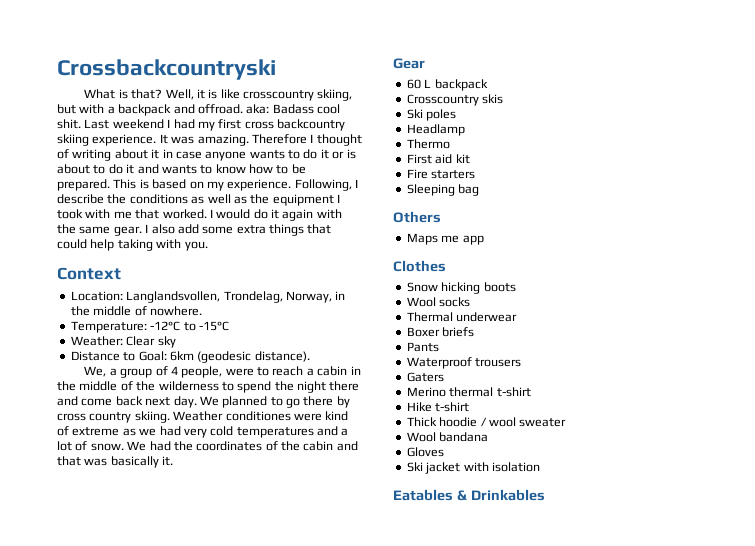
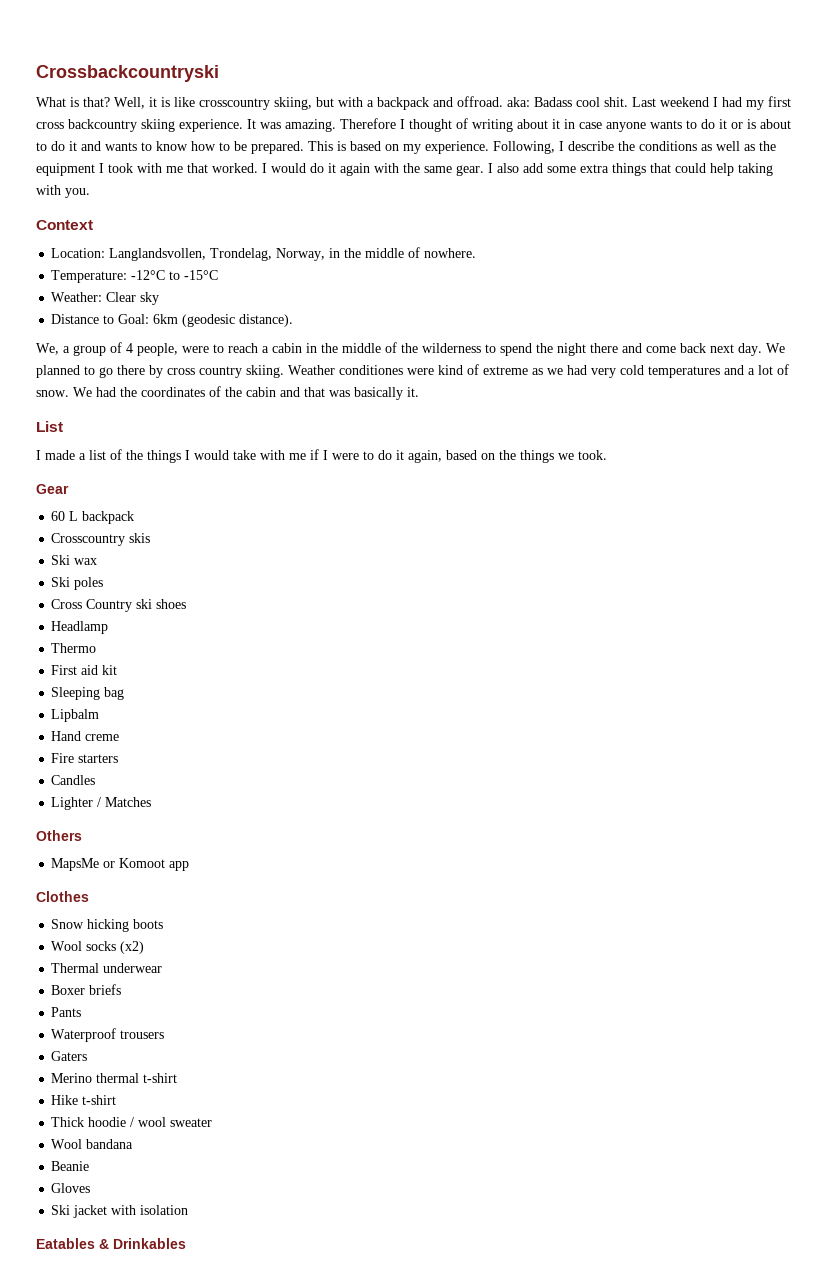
+ List
+ I made a list of the things I would take with me if I were to do it again, based on the things we took.
+ Ski wax
+ Cross Country ski shoes
+ Sleeping bag
+ Lipbalm
+ Hand creme
  Fire starters
- Sleeping bag
+ Candles
+ Lighter / Matches
  Others
- Maps me app
+ MapsMe or Komoot app
- Wool socks
+ Wool socks (x2)
+ Beanie

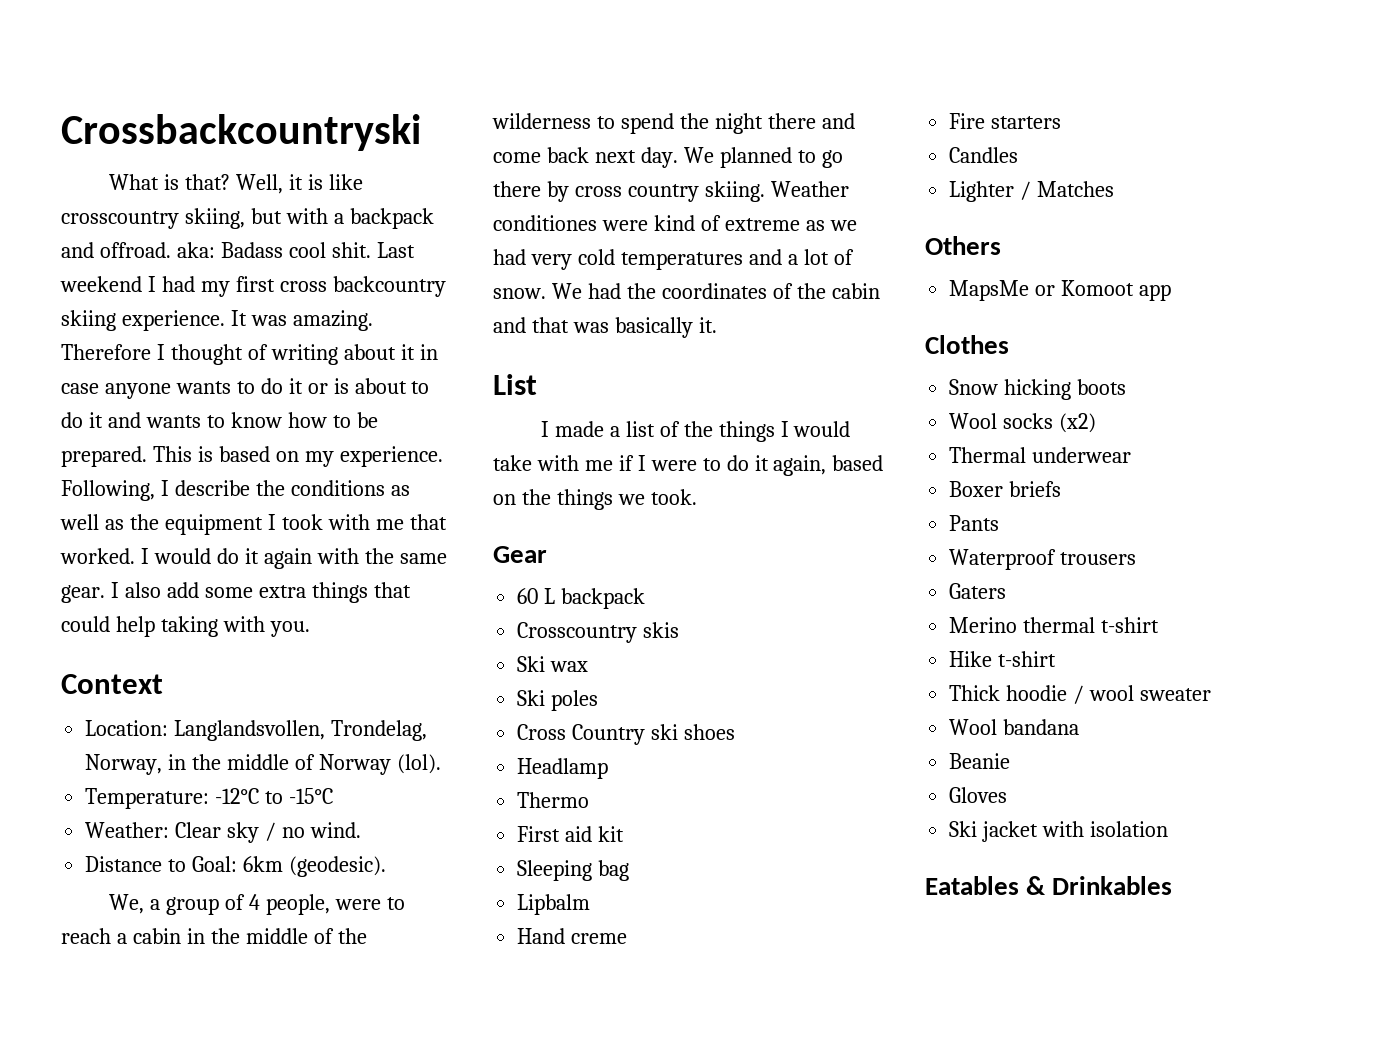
- Location: Langlandsvollen, Trondelag, Norway, in the middle of nowhere.
+ Location: Langlandsvollen, Trondelag, Norway, in the middle of Norway (lol).
- Weather: Clear sky
+ Weather: Clear sky / no wind.
- Distance to Goal: 6km (geodesic distance).
+ Distance to Goal: 6km (geodesic).

